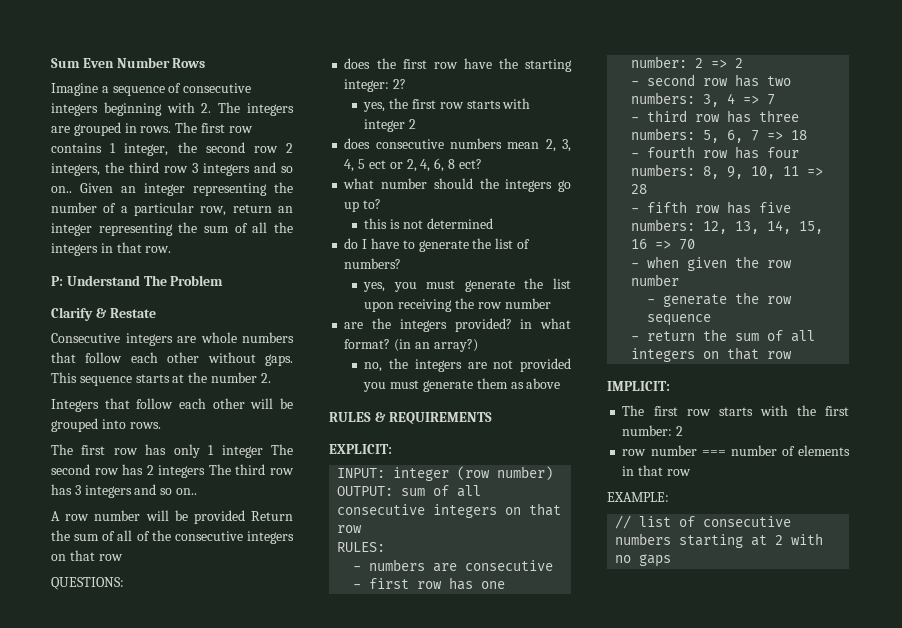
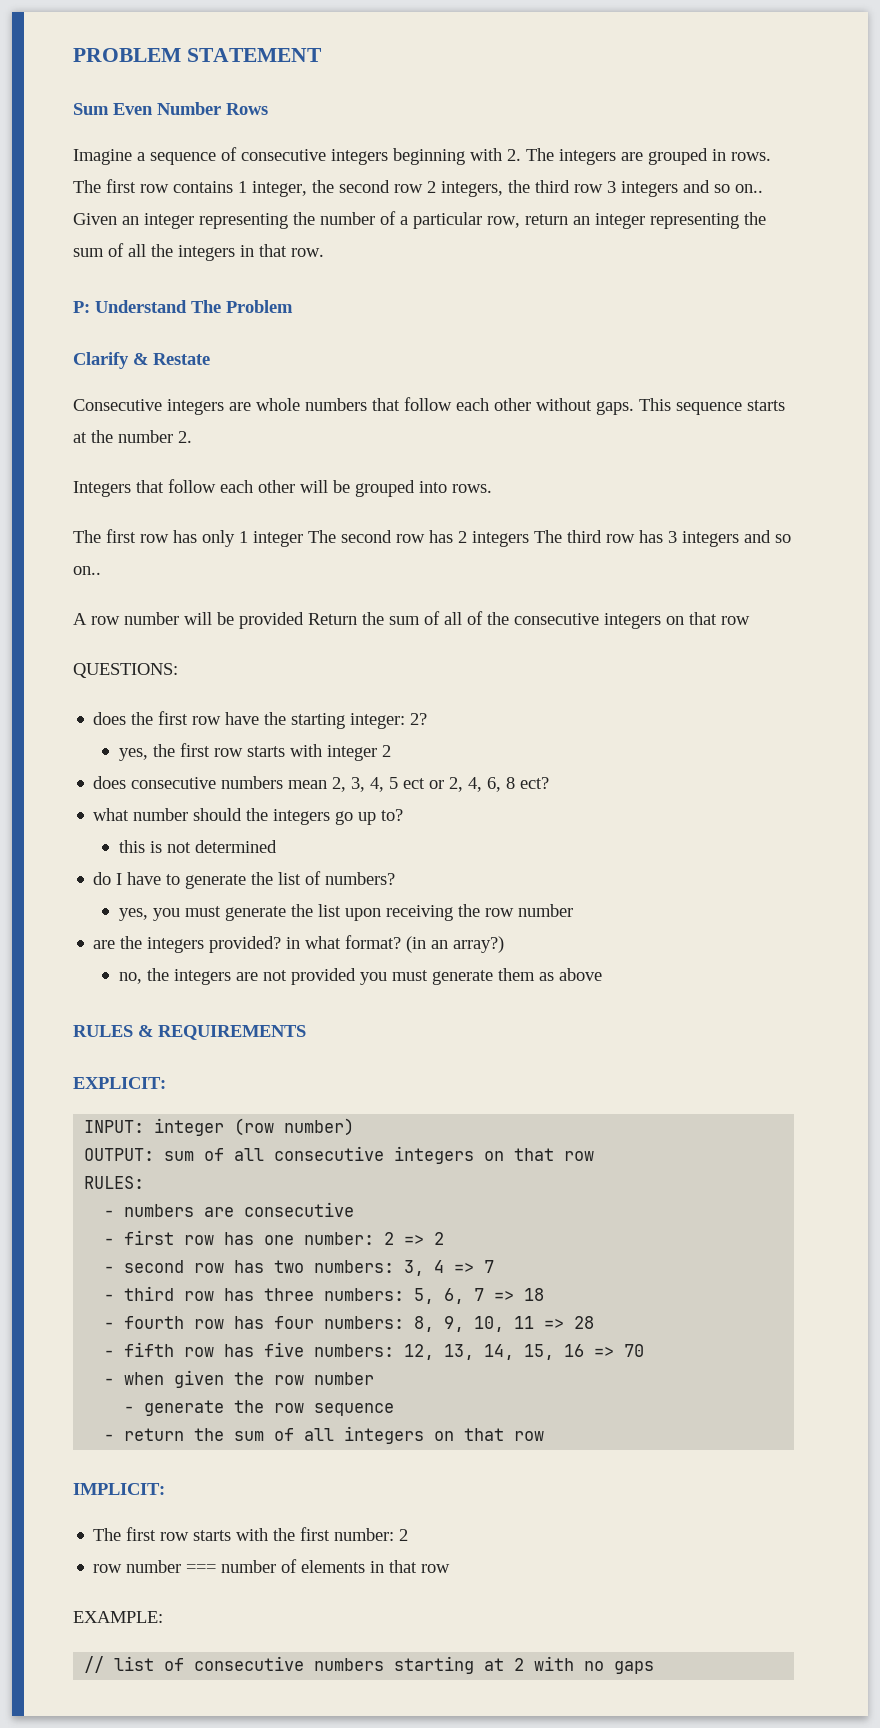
+ PROBLEM STATEMENT

